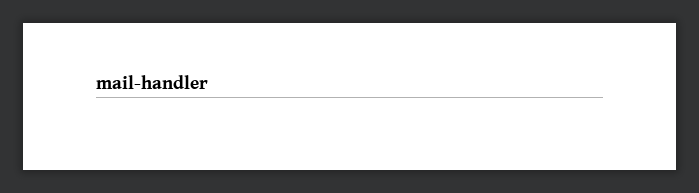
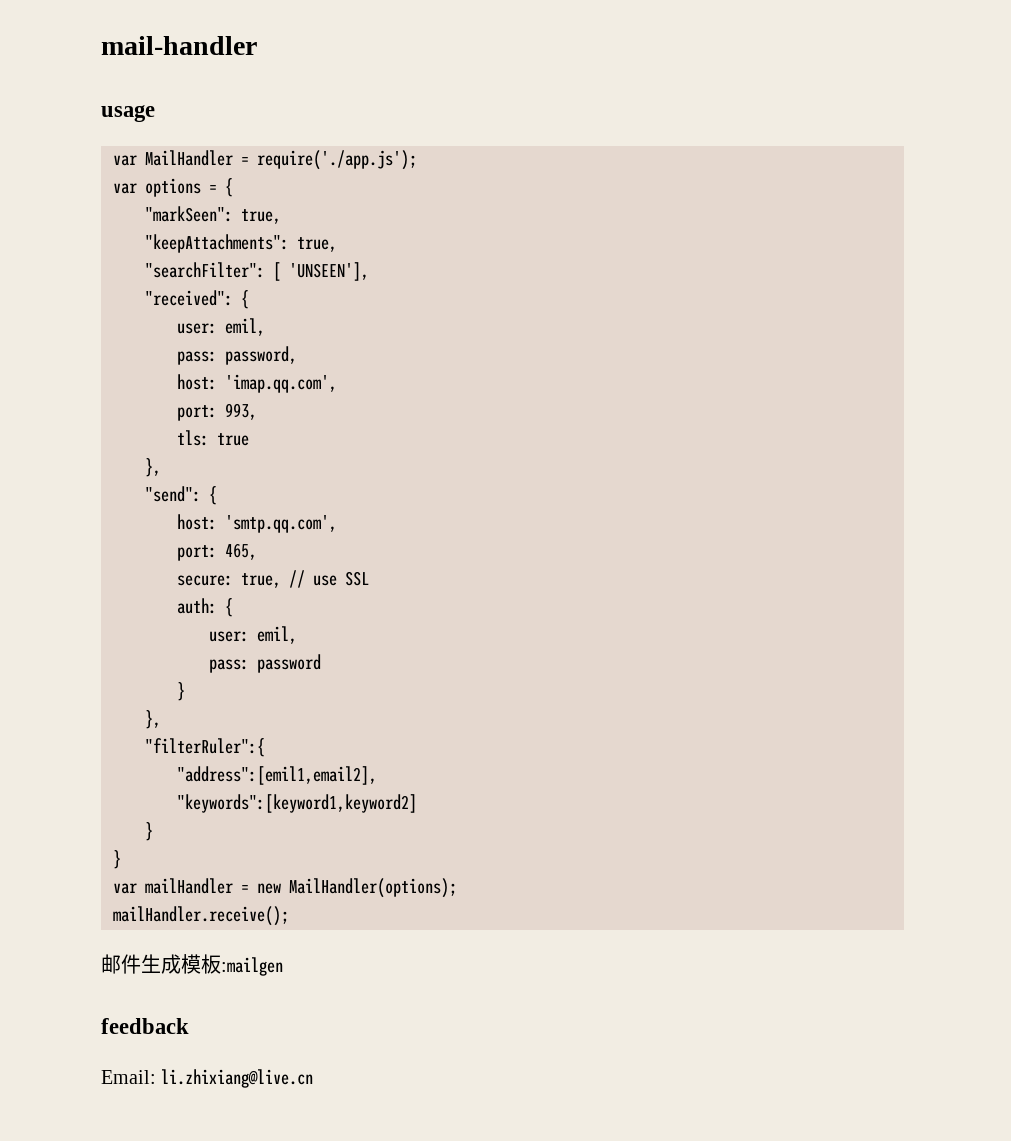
+ usage
+ var MailHandler = require('./app.js');
+ var options = {
+ "markSeen": true,
+ "keepAttachments": true,
+ "searchFilter": [ 'UNSEEN'],
+ "received": {
+ user: emil,
+ pass: password,
+ host: 'imap.qq.com',
+ port: 993,
+ tls: true
+ },
+ "send": {
+ host: 'smtp.qq.com',
+ port: 465,
+ secure: true, // use SSL
+ auth: {
+ user: emil,
+ pass: password
+ }
+ },
+ "filterRuler":{
+ "address":[emil1,email2],
+ "keywords":[keyword1,keyword2]
+ }
+ }
+ var mailHandler = new MailHandler(options);
+ mailHandler.receive();
+ 邮件生成模板:mailgen
+ feedback
+ Email: li.zhixiang@live.cn

